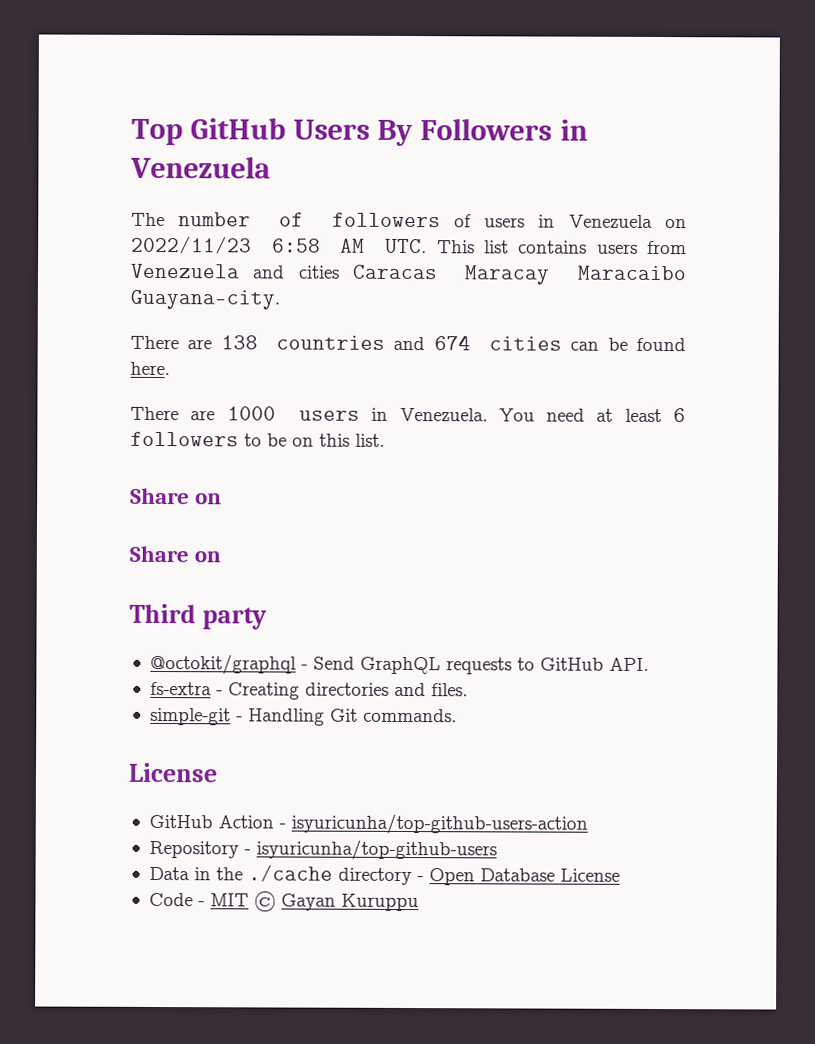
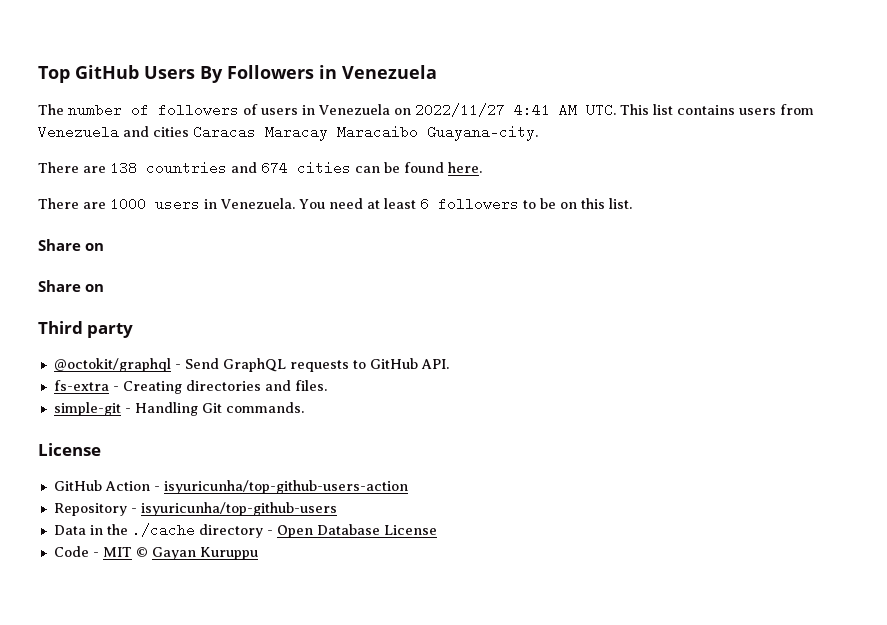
- The number of followers of users in Venezuela on 2022/11/23 6:58 AM UTC. This list contains users from Venezuela and cities Caracas Maracay Maracaibo Guayana-city.
+ The number of followers of users in Venezuela on 2022/11/27 4:41 AM UTC. This list contains users from Venezuela and cities Caracas Maracay Maracaibo Guayana-city.

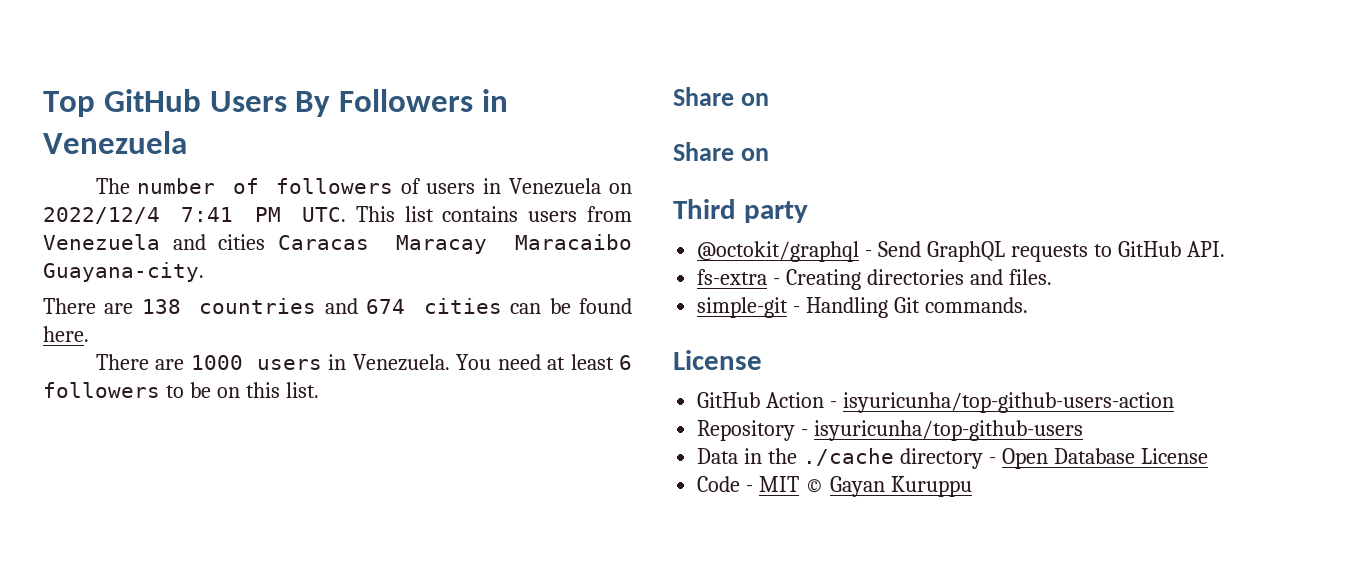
- The number of followers of users in Venezuela on 2022/11/27 4:41 AM UTC. This list contains users from Venezuela and cities Caracas Maracay Maracaibo Guayana-city.
+ The number of followers of users in Venezuela on 2022/12/4 7:41 PM UTC. This list contains users from Venezuela and cities Caracas Maracay Maracaibo Guayana-city.

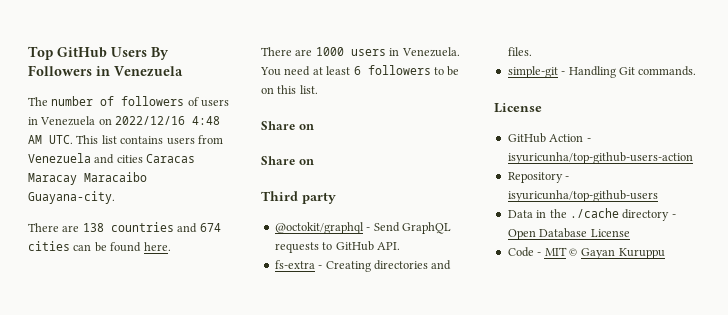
- The number of followers of users in Venezuela on 2022/12/4 7:41 PM UTC. This list contains users from Venezuela and cities Caracas Maracay Maracaibo Guayana-city.
+ The number of followers of users in Venezuela on 2022/12/16 4:48 AM UTC. This list contains users from Venezuela and cities Caracas Maracay Maracaibo Guayana-city.

